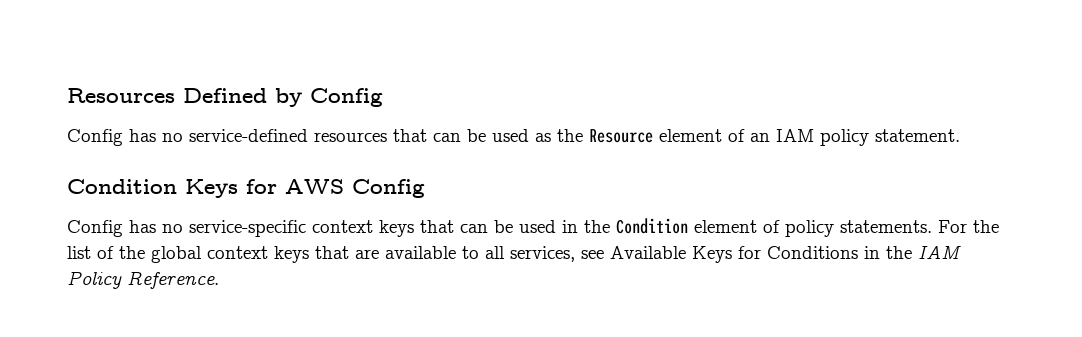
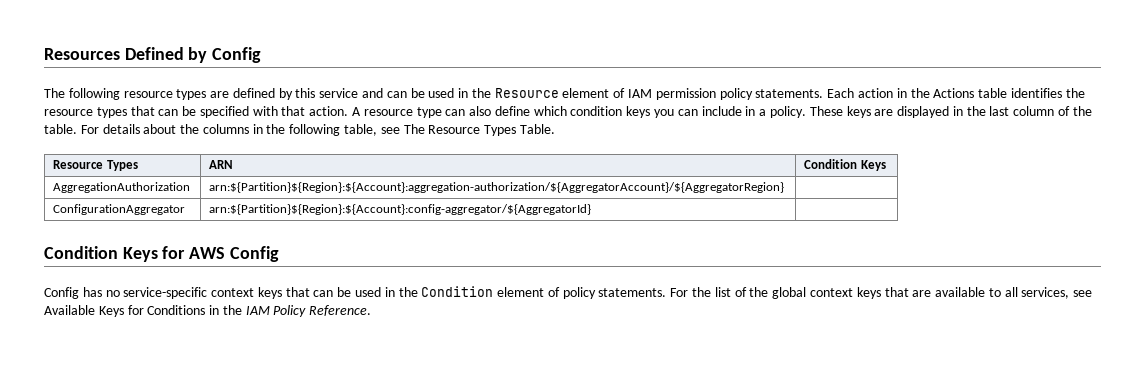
- Config has no service-defined resources that can be used as the Resource element of an IAM policy statement.
+ The following resource types are defined by this service and can be used in the Resource element of IAM permission policy statements. Each action in the Actions table identifies the resource types that can be specified with that action. A resource type can also define which condition keys you can include in a policy. These keys are displayed in the last column of the table. For details about the columns in the following table, see The Resource Types Table.
+ Resource Types | ARN | Condition Keys
+ AggregationAuthorization | arn:${Partition}${Region}:${Account}:aggregation-authorization/${AggregatorAccount}/${AggregatorRegion} |
+ ConfigurationAggregator | arn:${Partition}${Region}:${Account}:config-aggregator/${AggregatorId} |

